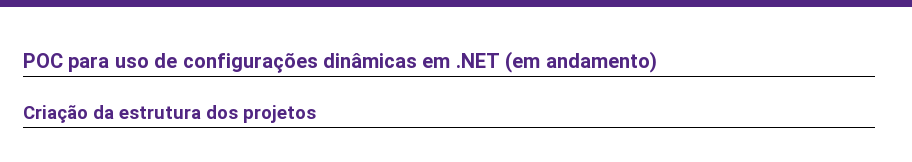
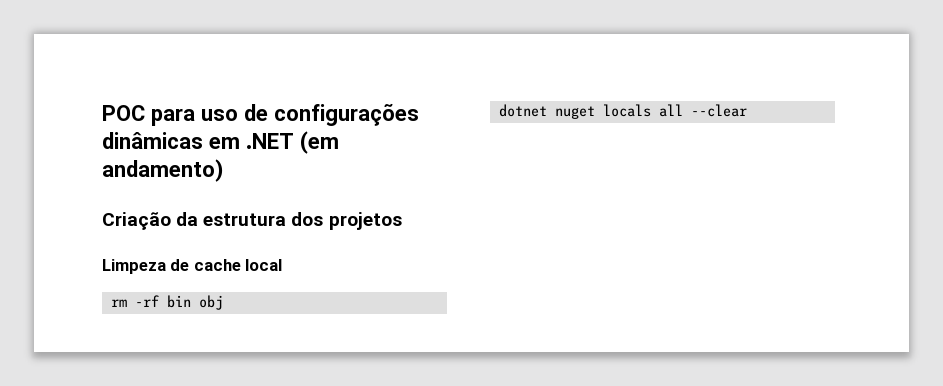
+ Limpeza de cache local
+ rm -rf bin obj
+ dotnet nuget locals all --clear

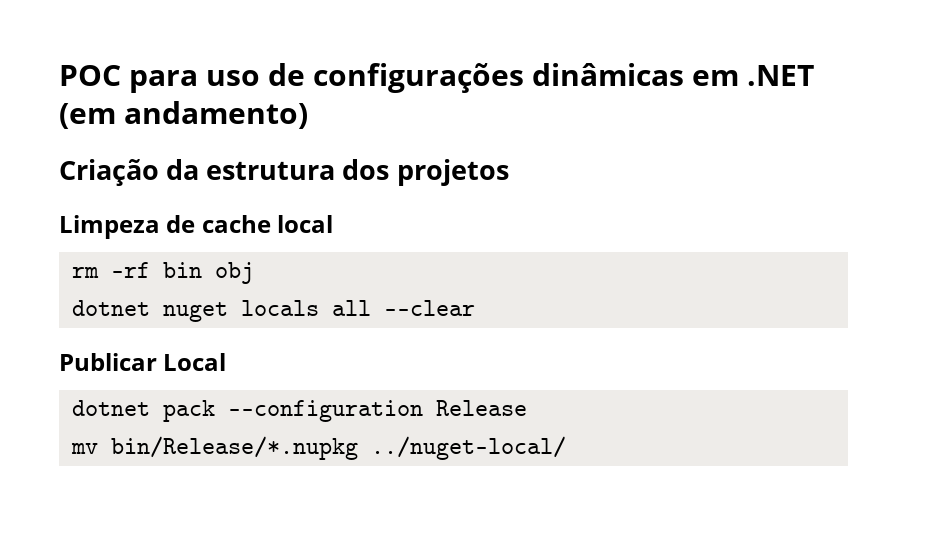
+ Publicar Local
+ dotnet pack --configuration Release
+ mv bin/Release/*.nupkg ../nuget-local/

